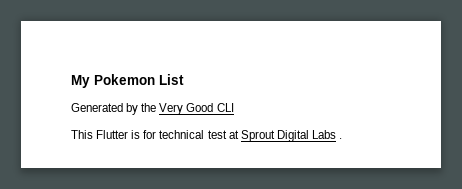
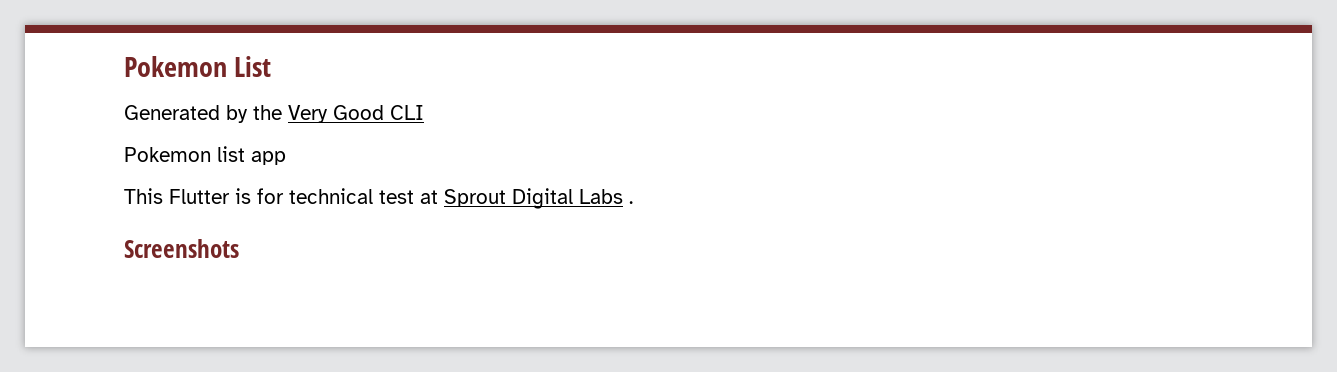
- My Pokemon List
+ Pokemon List
+ Pokemon list app
+ Screenshots

